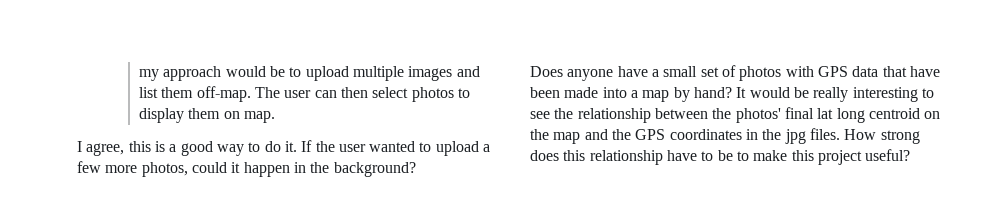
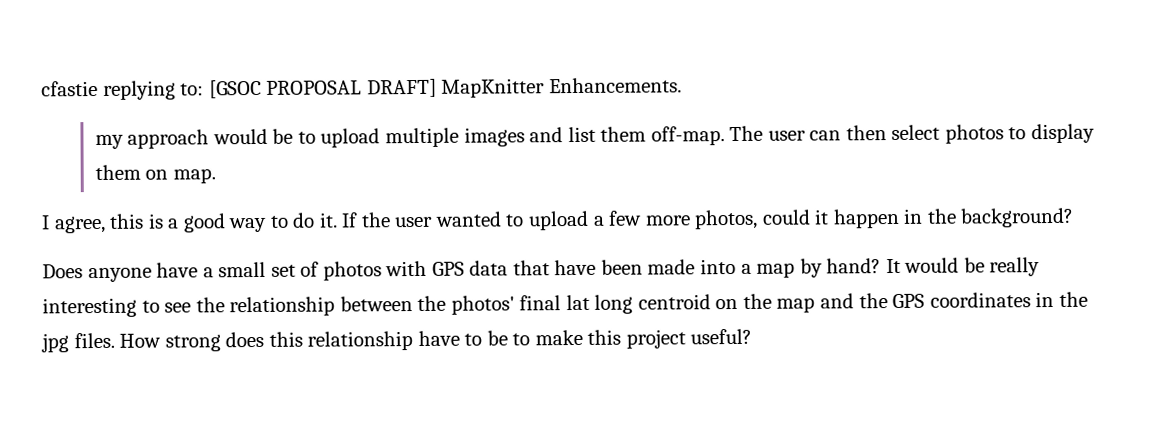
+ cfastie replying to: [GSOC PROPOSAL DRAFT] MapKnitter Enhancements.

